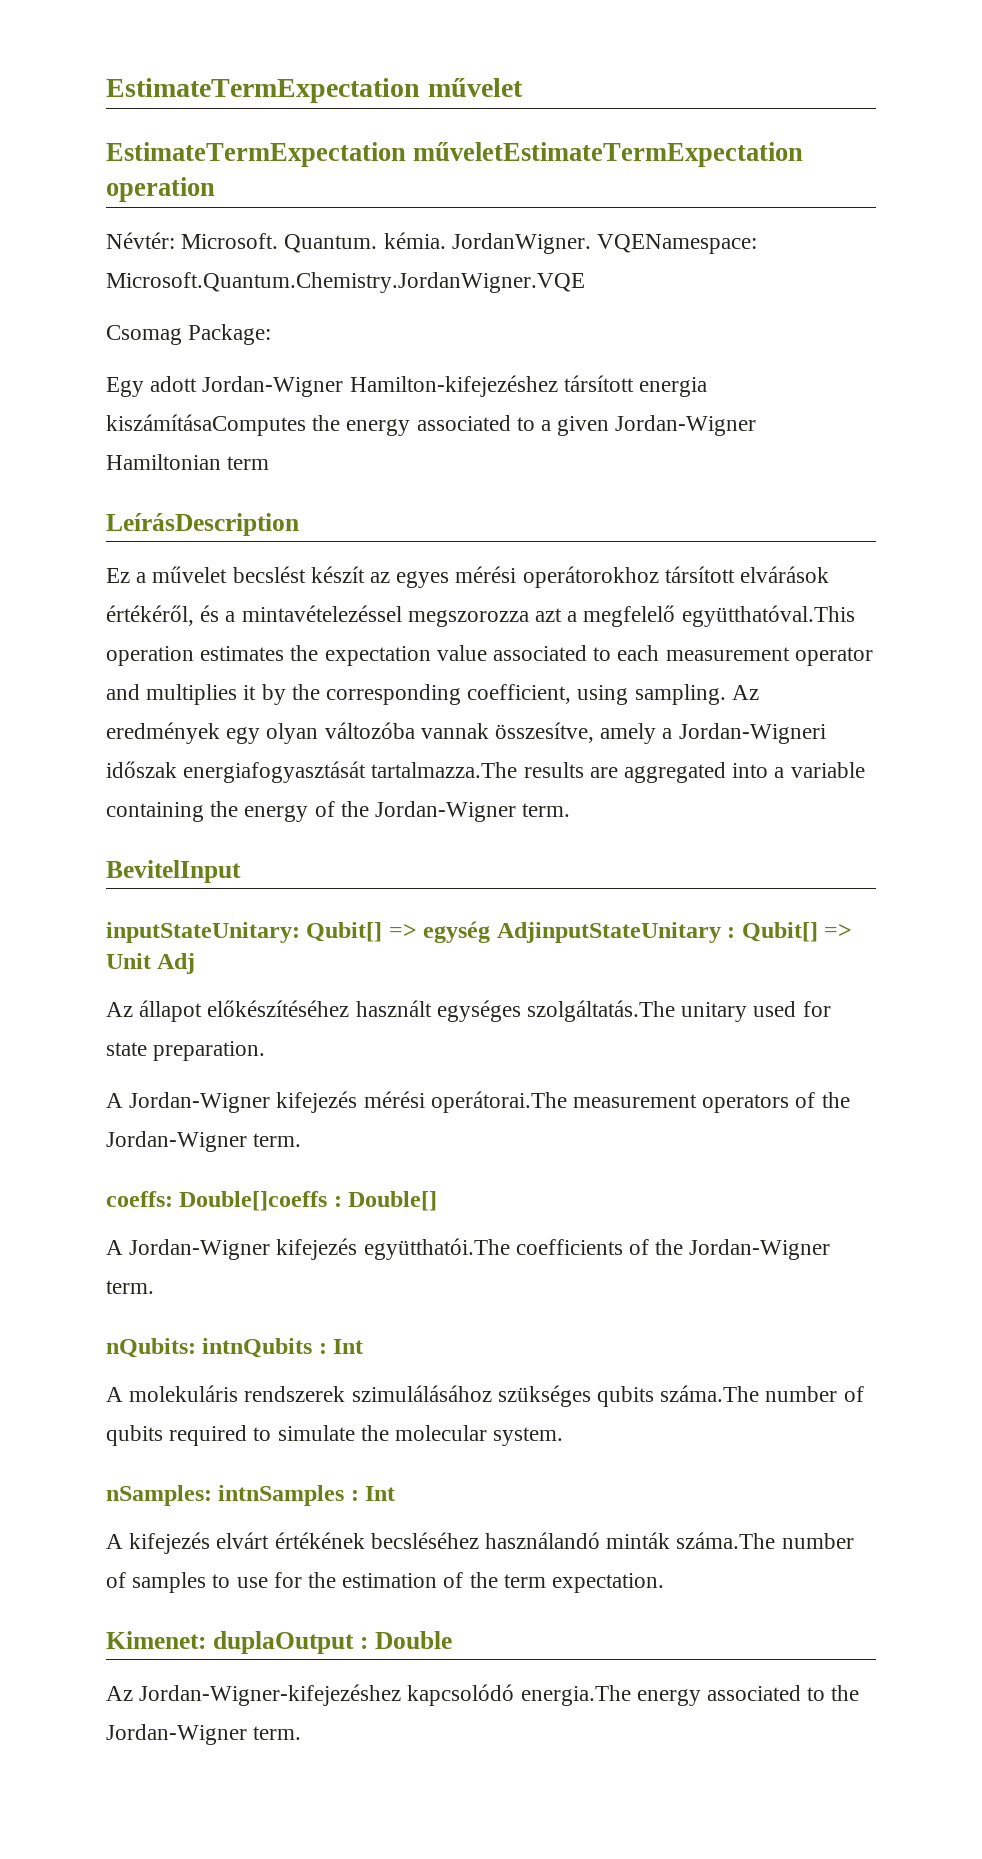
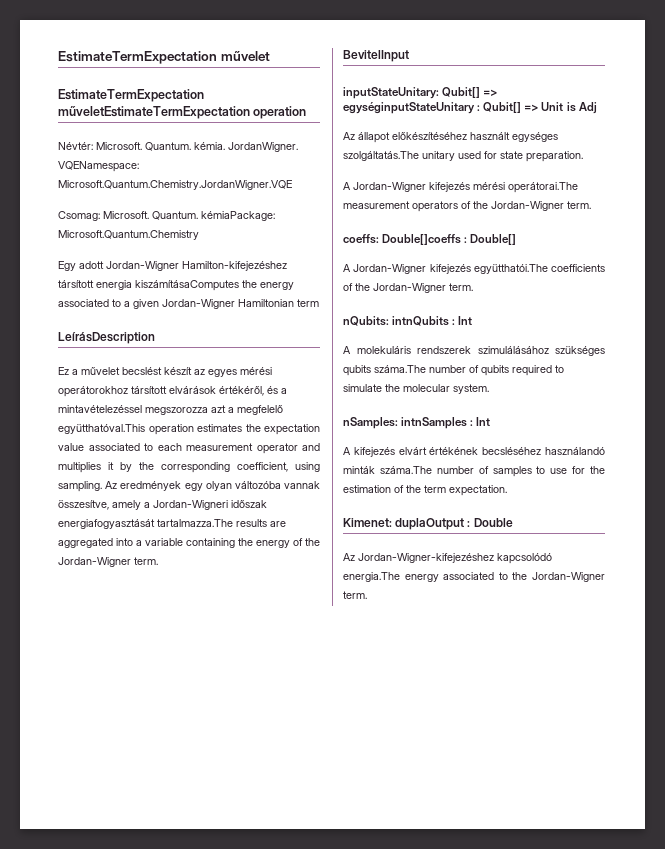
- Csomag Package:
+ Csomag: Microsoft. Quantum. kémiaPackage: Microsoft.Quantum.Chemistry
- inputStateUnitary: Qubit[] => egység AdjinputStateUnitary : Qubit[] => Unit Adj
+ inputStateUnitary: Qubit[] => egységinputStateUnitary : Qubit[] => Unit is Adj

